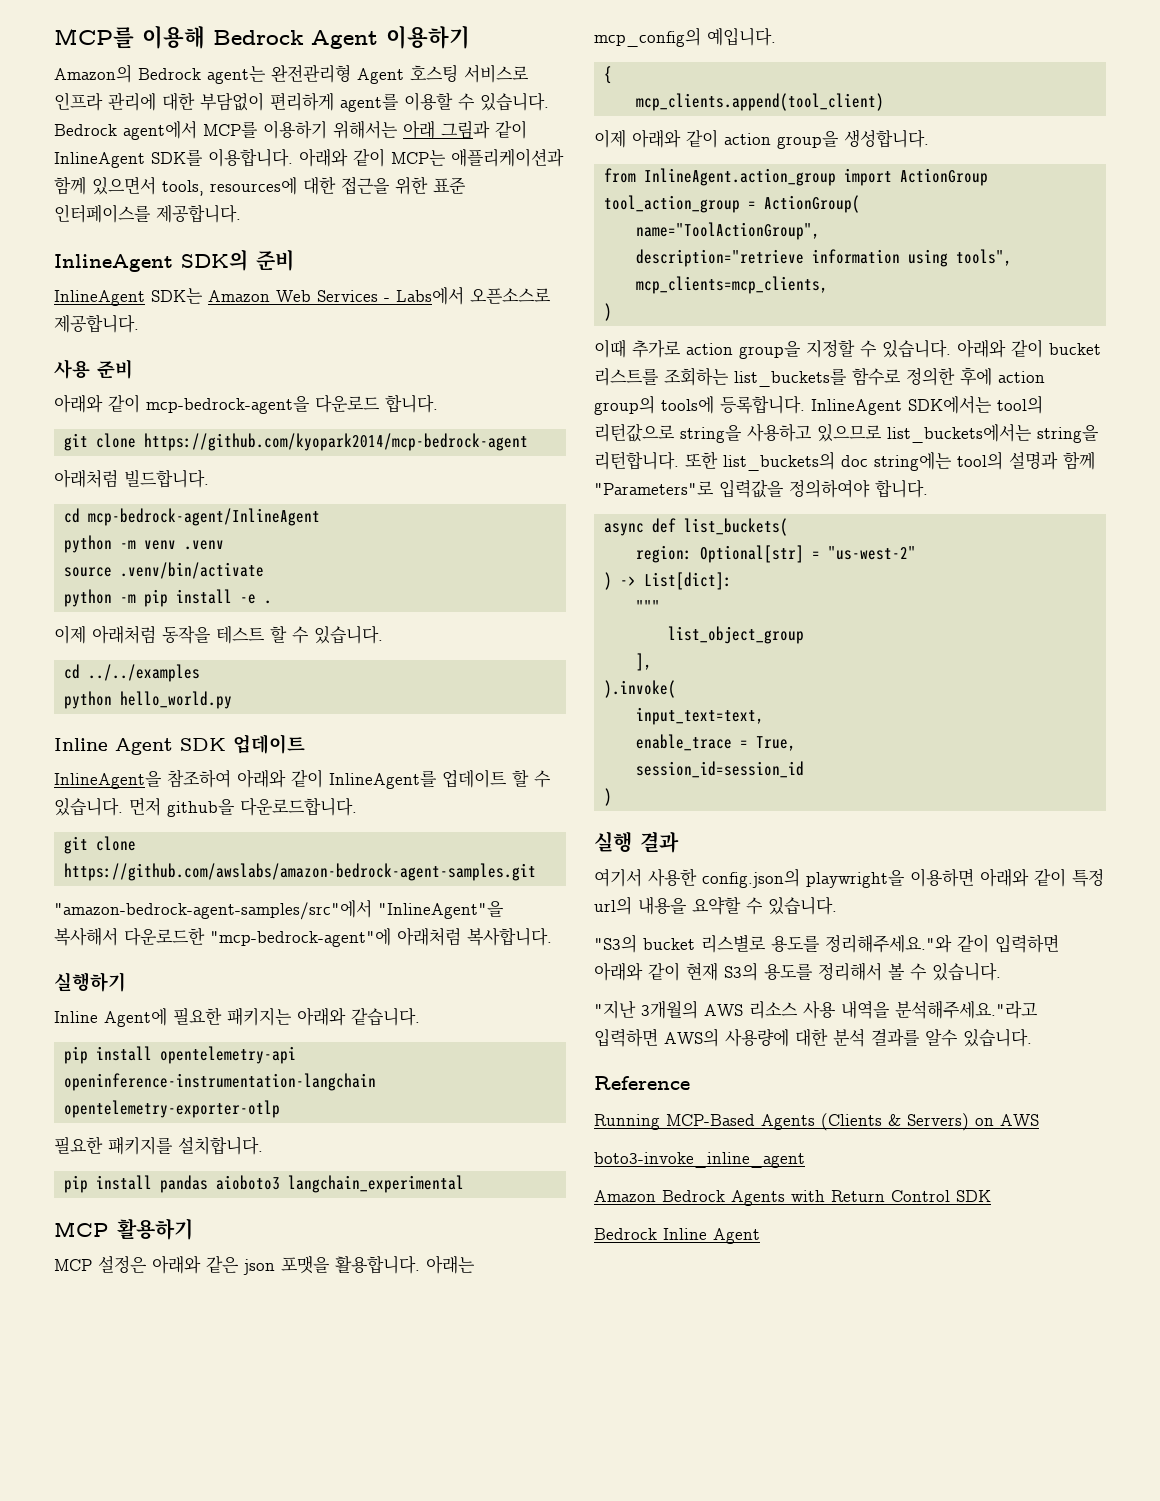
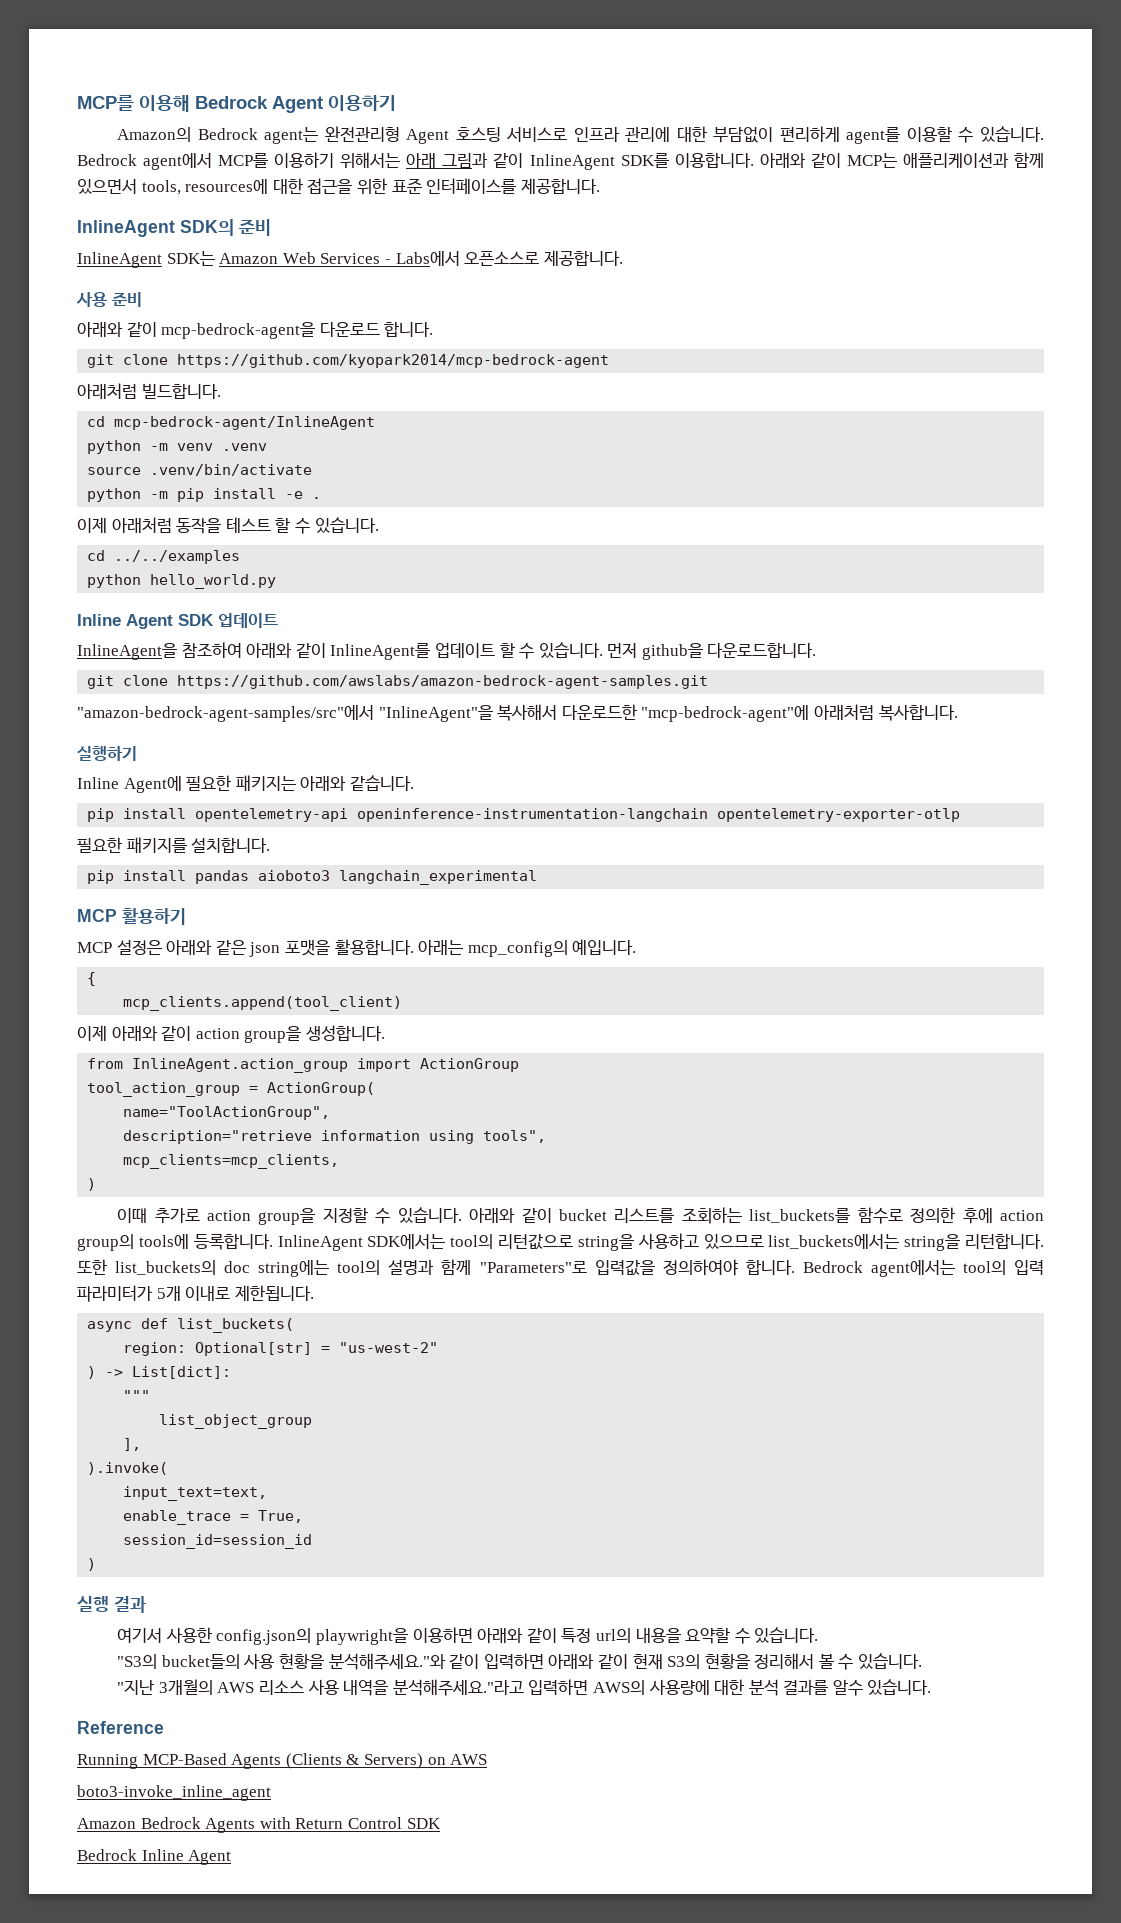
+ Bedrock agent에서는 tool의 입력 파라미터가 5개 이내로 제한됩니다.
- "S3의 bucket 리스별로 용도를 정리해주세요."와 같이 입력하면 아래와 같이 현재 S3의 용도를 정리해서 볼 수 있습니다.
+ "S3의 bucket들의 사용 현황을 분석해주세요."와 같이 입력하면 아래와 같이 현재 S3의 현황을 정리해서 볼 수 있습니다.

